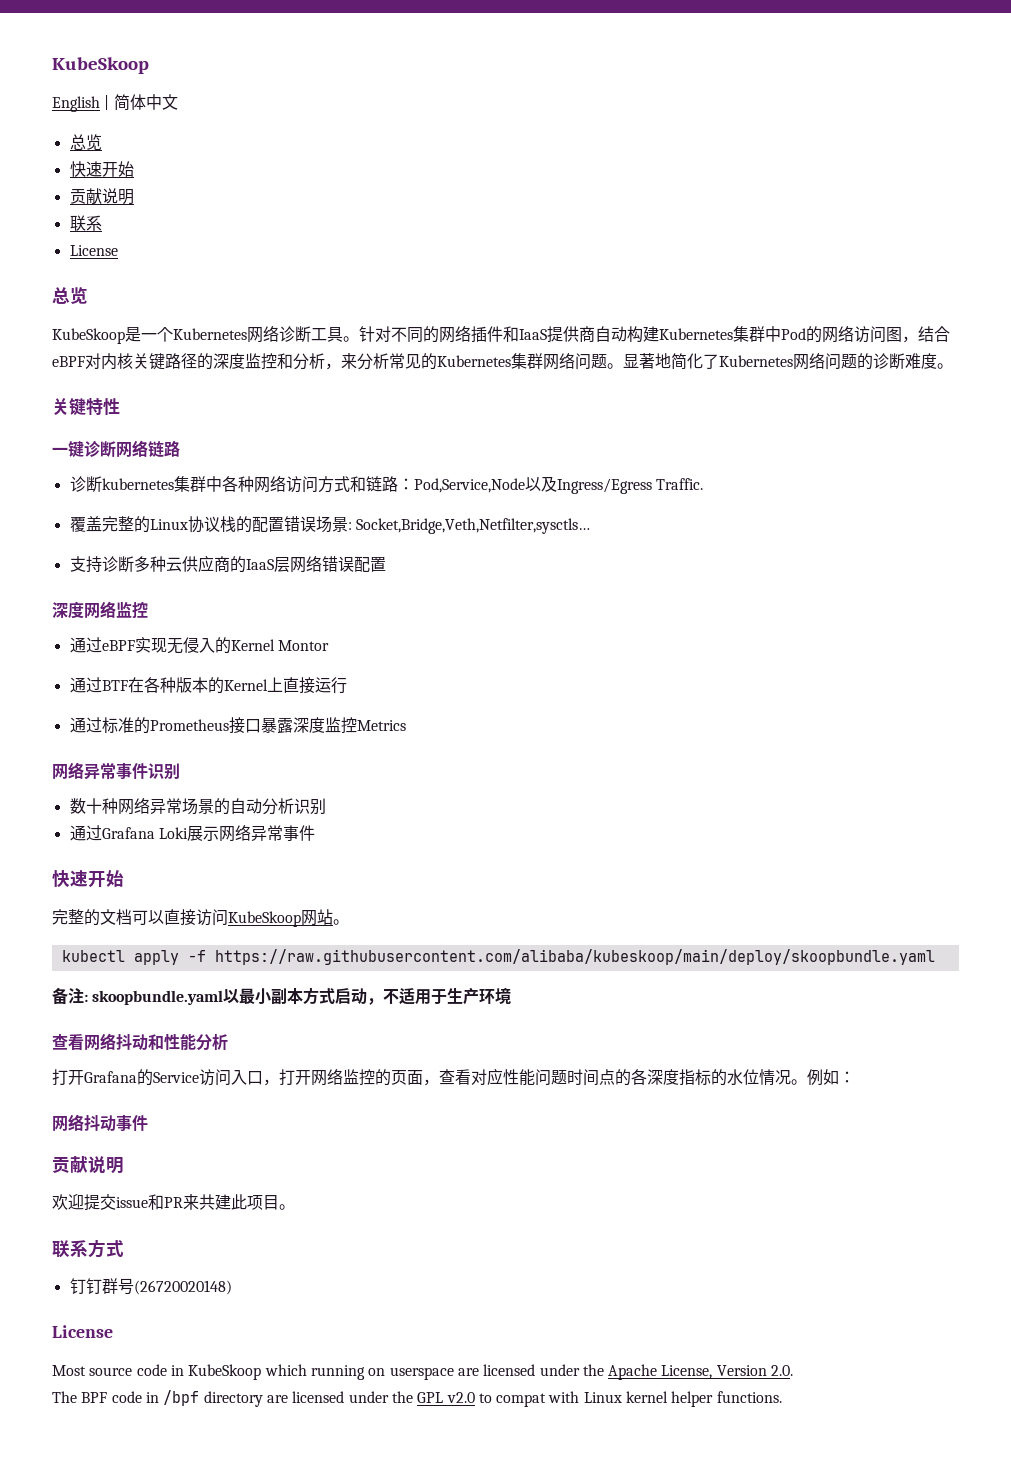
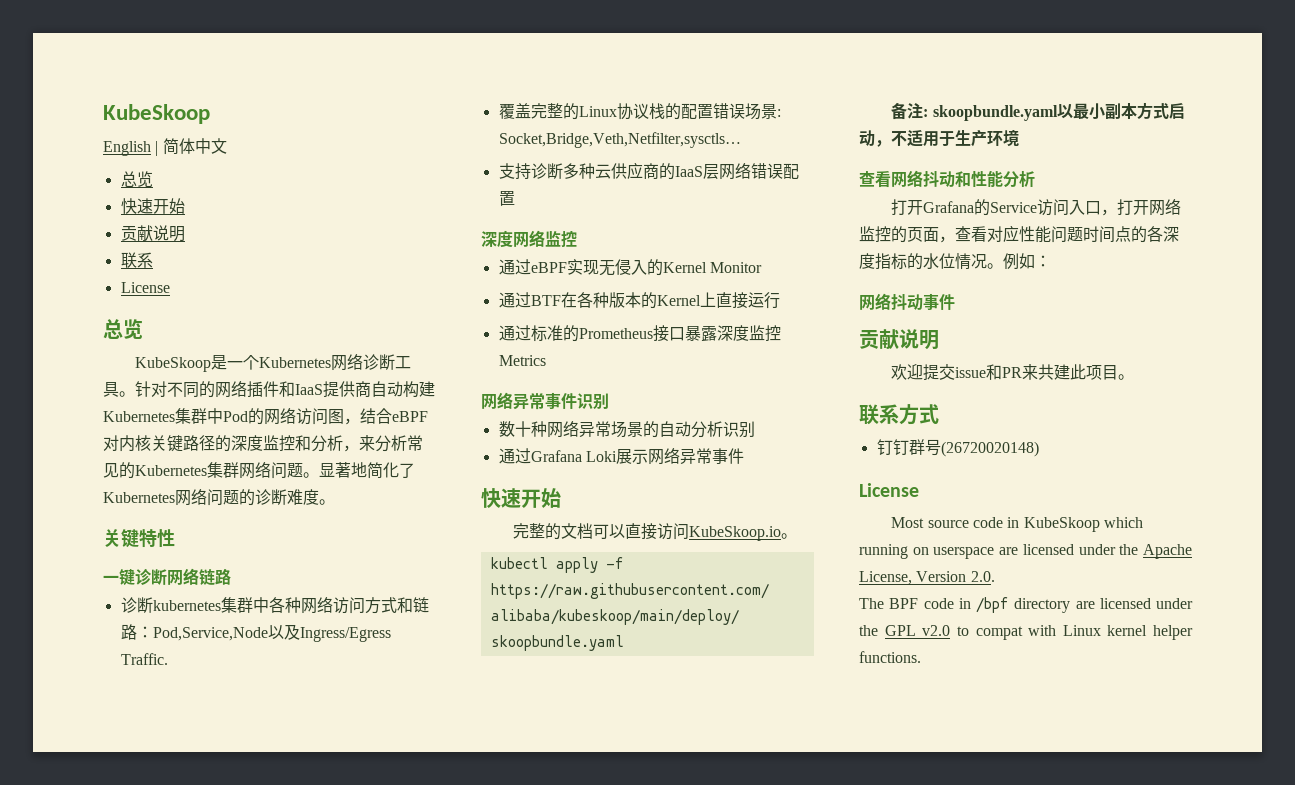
- 通过eBPF实现无侵入的Kernel Montor
+ 通过eBPF实现无侵入的Kernel Monitor
- 完整的文档可以直接访问KubeSkoop网站。
+ 完整的文档可以直接访问KubeSkoop.io。

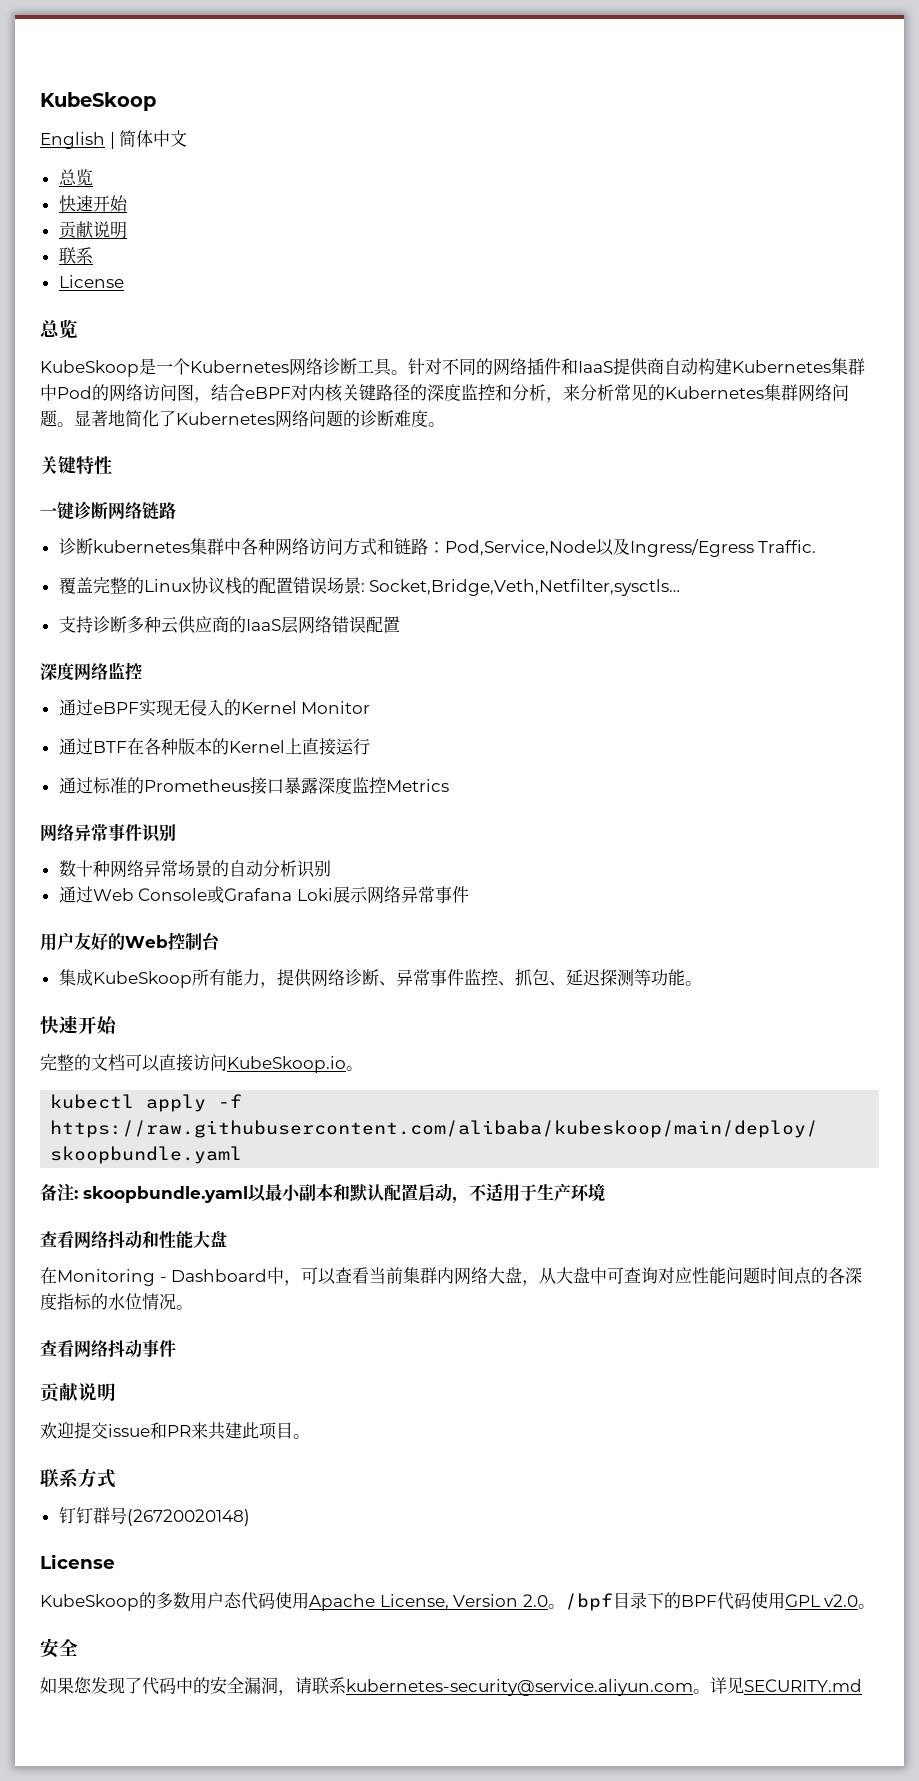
- 通过Grafana Loki展示网络异常事件
+ 通过Web Console或Grafana Loki展示网络异常事件
+ 用户友好的Web控制台
+ 集成KubeSkoop所有能力，提供网络诊断、异常事件监控、抓包、延迟探测等功能。
- 备注: skoopbundle.yaml以最小副本方式启动，不适用于生产环境
+ 备注: skoopbundle.yaml以最小副本和默认配置启动，不适用于生产环境
- 查看网络抖动和性能分析
- 打开Grafana的Service访问入口，打开网络监控的页面，查看对应性能问题时间点的各深度指标的水位情况。例如：
- 网络抖动事件
+ 查看网络抖动和性能大盘
+ 在Monitoring - Dashboard中，可以查看当前集群内网络大盘，从大盘中可查询对应性能问题时间点的各深度指标的水位情况。
+ 查看网络抖动事件
- Most source code in KubeSkoop which running on userspace are licensed under the Apache License, Version 2.0.
- The BPF code in /bpf directory are licensed under the GPL v2.0 to compat with Linux kernel helper functions.
+ KubeSkoop的多数用户态代码使用Apache License, Version 2.0。/bpf目录下的BPF代码使用GPL v2.0。
+ 安全
+ 如果您发现了代码中的安全漏洞，请联系kubernetes-security@service.aliyun.com。详见SECURITY.md

